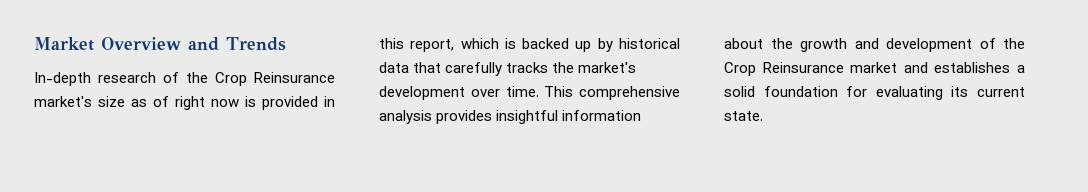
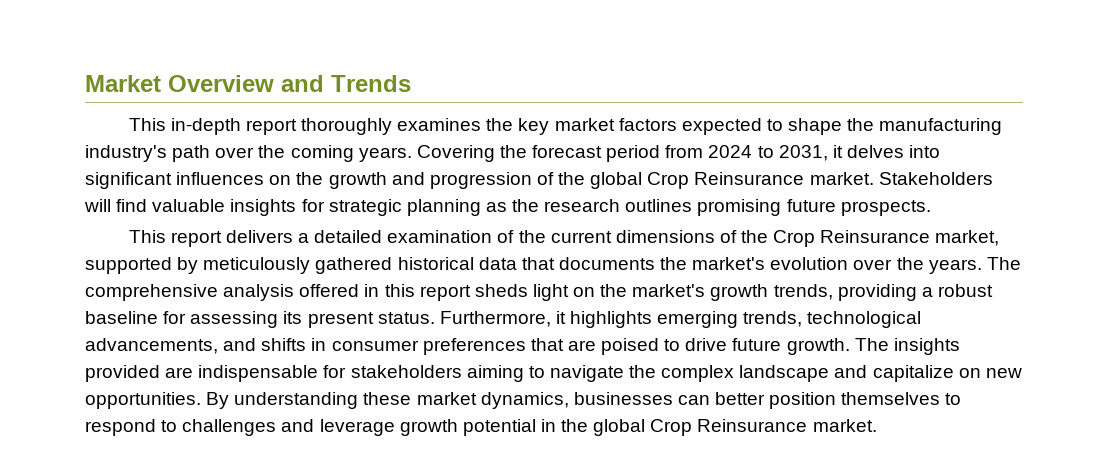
- In-depth research of the Crop Reinsurance market's size as of right now is provided in this report, which is backed up by historical data that carefully tracks the market's development over time. This comprehensive analysis provides insightful information about the growth and development of the Crop Reinsurance market and establishes a solid foundation for evaluating its current state.
+ This in-depth report thoroughly examines the key market factors expected to shape the manufacturing industry's path over the coming years. Covering the forecast period from 2024 to 2031, it delves into significant influences on the growth and progression of the global Crop Reinsurance market. Stakeholders will find valuable insights for strategic planning as the research outlines promising future prospects.
+ This report delivers a detailed examination of the current dimensions of the Crop Reinsurance market, supported by meticulously gathered historical data that documents the market's evolution over the years. The comprehensive analysis offered in this report sheds light on the market's growth trends, providing a robust baseline for assessing its present status. Furthermore, it highlights emerging trends, technological advancements, and shifts in consumer preferences that are poised to drive future growth. The insights provided are indispensable for stakeholders aiming to navigate the complex landscape and capitalize on new opportunities. By understanding these market dynamics, businesses can better position themselves to respond to challenges and leverage growth potential in the global Crop Reinsurance market.

